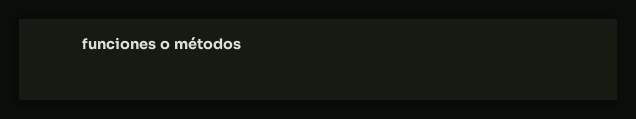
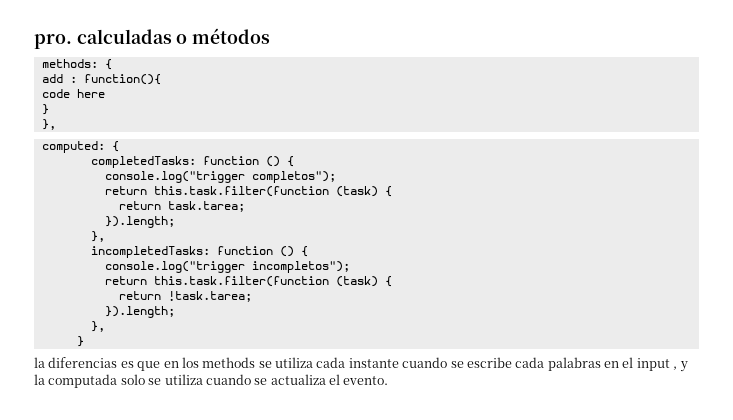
- funciones o métodos
+ pro. calculadas o métodos
+ methods: {
+ add : function(){
+ code here
+ }
+ },
+ computed: {
+ completedTasks: function () {
+ console.log("trigger completos");
+ return this.task.filter(function (task) {
+ return task.tarea;
+ }).length;
+ },
+ incompletedTasks: function () {
+ console.log("trigger incompletos");
+ return this.task.filter(function (task) {
+ return !task.tarea;
+ }).length;
+ },
+ }
+ la diferencias es que en los methods se utiliza cada instante cuando se escribe cada palabras en el input , y la computada solo se utiliza cuando se actualiza el evento.

